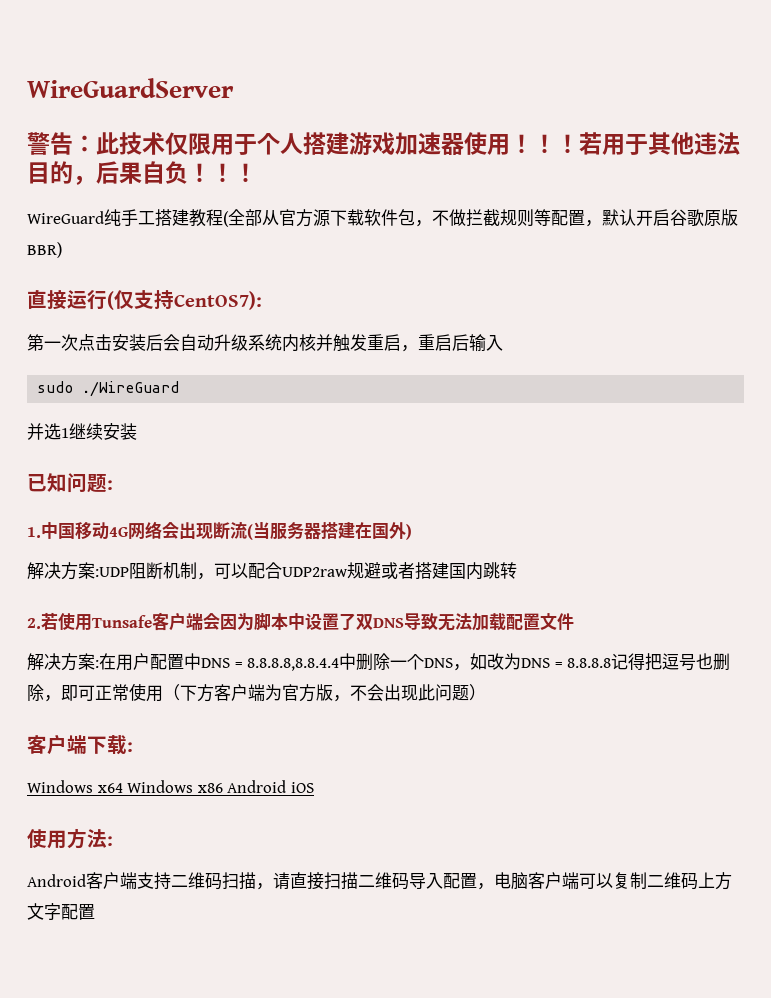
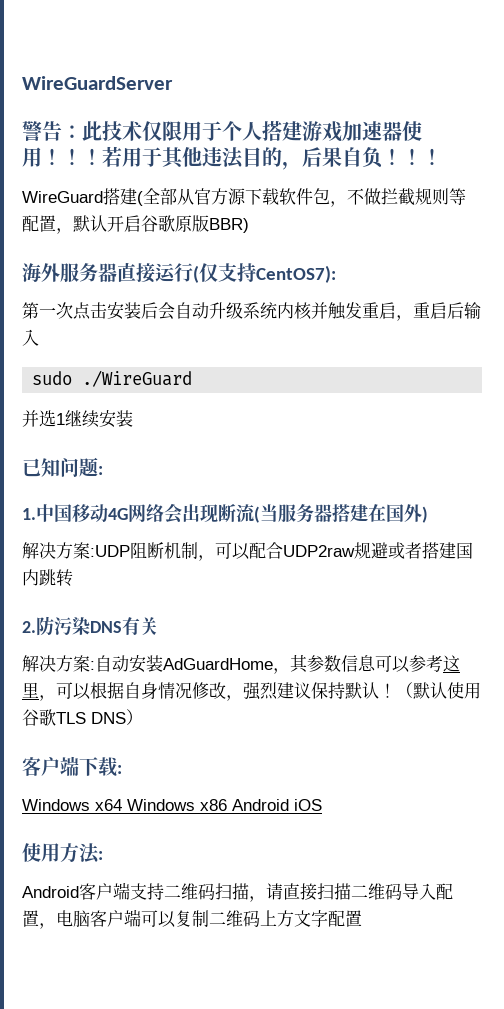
- WireGuard纯手工搭建教程(全部从官方源下载软件包，不做拦截规则等配置，默认开启谷歌原版BBR)
+ WireGuard搭建(全部从官方源下载软件包，不做拦截规则等配置，默认开启谷歌原版BBR)
- 直接运行(仅支持CentOS7):
+ 海外服务器直接运行(仅支持CentOS7):
- 2.若使用Tunsafe客户端会因为脚本中设置了双DNS导致无法加载配置文件
- 解决方案:在用户配置中DNS = 8.8.8.8,8.8.4.4中删除一个DNS，如改为DNS = 8.8.8.8记得把逗号也删除，即可正常使用（下方客户端为官方版，不会出现此问题）
+ 2.防污染DNS有关
+ 解决方案:自动安装AdGuardHome，其参数信息可以参考这里，可以根据自身情况修改，强烈建议保持默认！（默认使用谷歌TLS DNS）

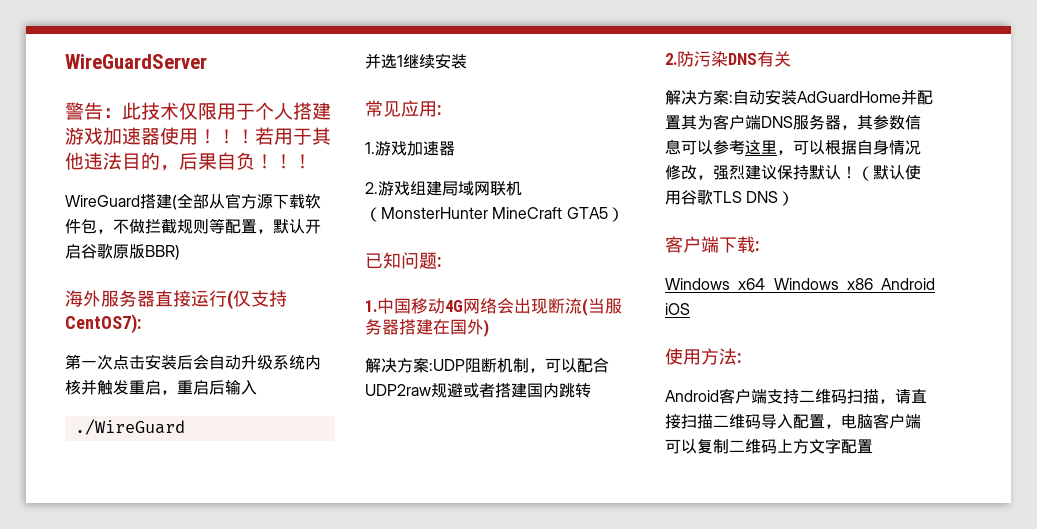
- sudo ./WireGuard
+ ./WireGuard
+ 常见应用:
+ 1.游戏加速器
+ 2.游戏组建局域网联机（MonsterHunter MineCraft GTA5）
- 解决方案:自动安装AdGuardHome，其参数信息可以参考这里，可以根据自身情况修改，强烈建议保持默认！
+ 解决方案:自动安装AdGuardHome并配置其为客户端DNS服务器，其参数信息可以参考这里，可以根据自身情况修改，强烈建议保持默认！

